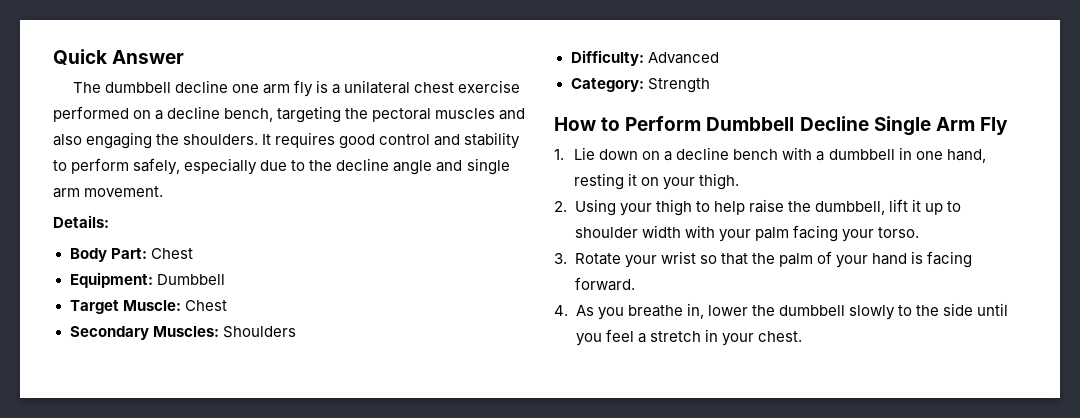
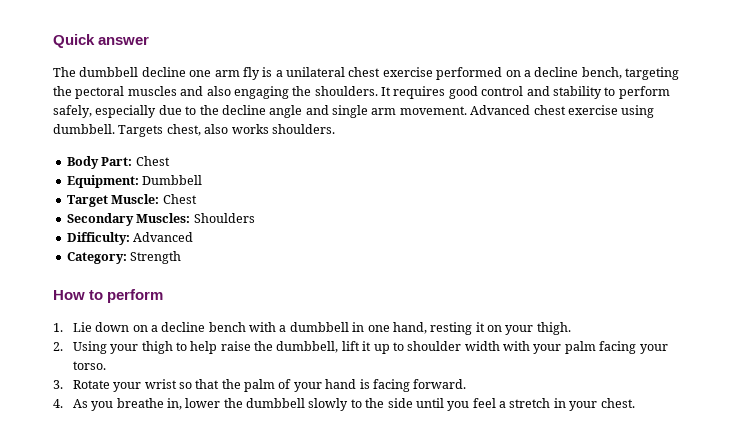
- Quick Answer
+ Quick answer
- It requires good control and stability to perform safely, especially due to the decline angle and single arm movement.
- Details:
+ It requires good control and stability to perform safely, especially due to the decline angle and single arm movement. Advanced chest exercise using dumbbell. Targets chest, also works shoulders.
- How to Perform Dumbbell Decline Single Arm Fly
+ How to perform

